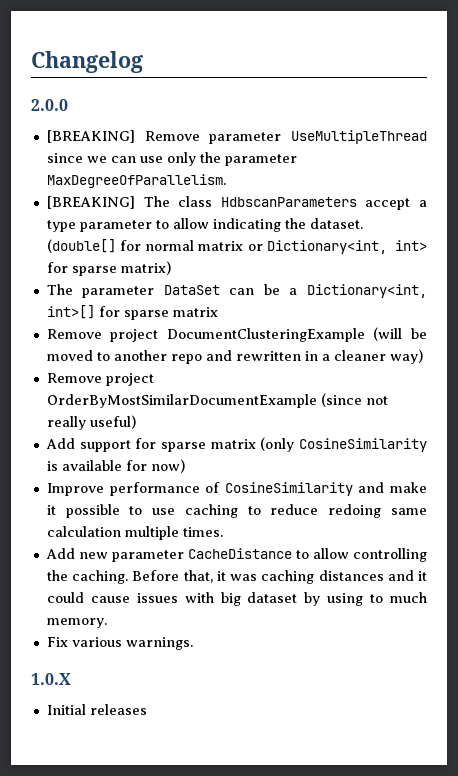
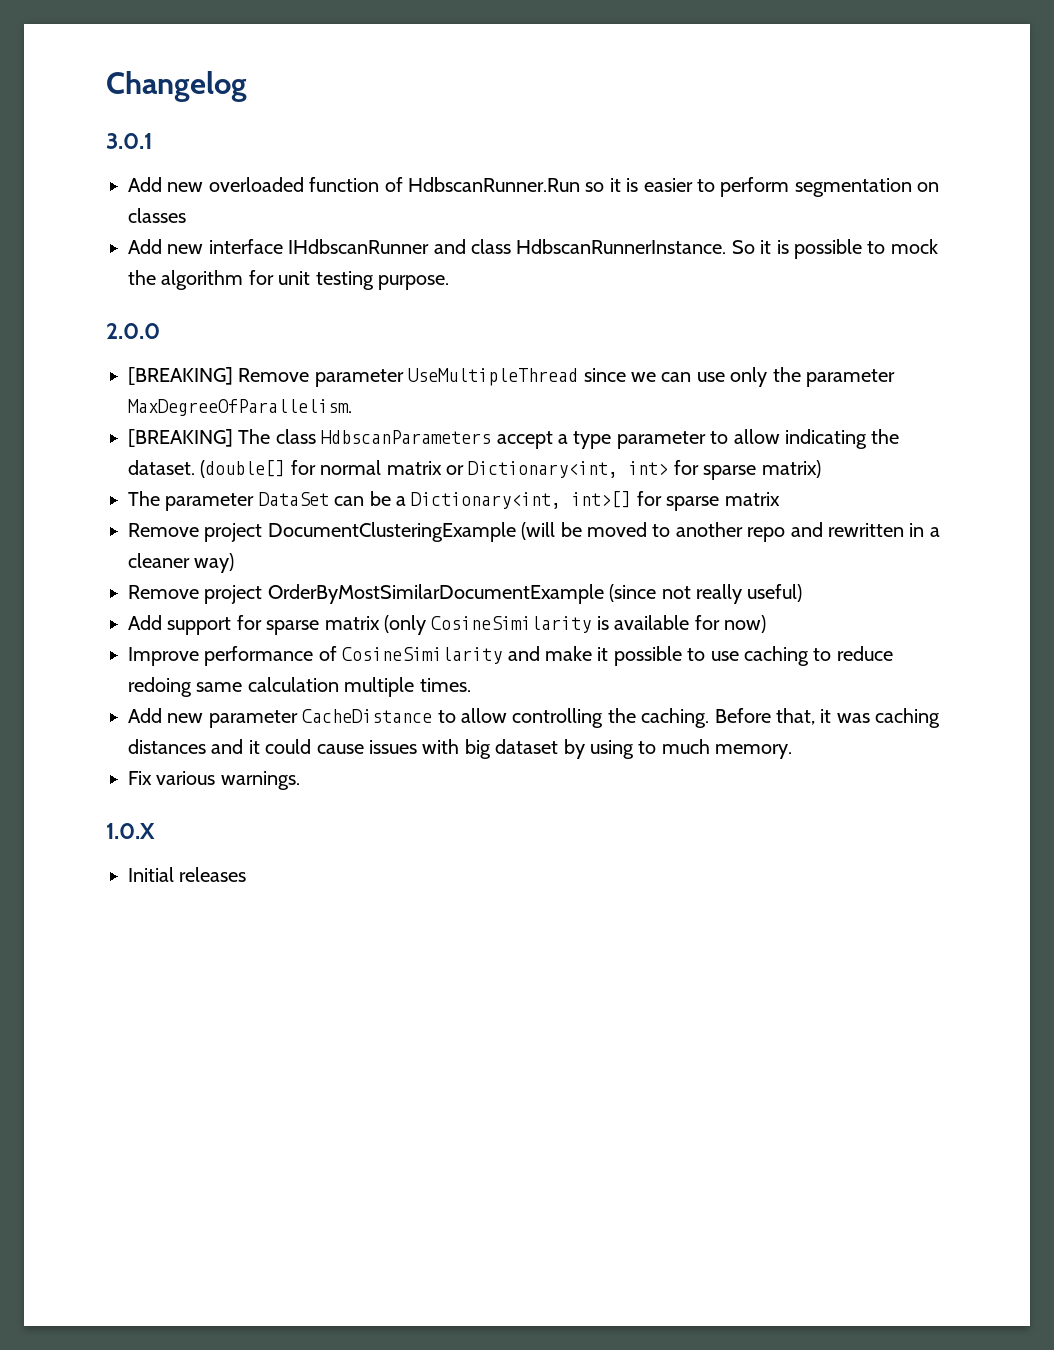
+ 3.0.1
+ Add new overloaded function of HdbscanRunner.Run so it is easier to perform segmentation on classes
+ Add new interface IHdbscanRunner and class HdbscanRunnerInstance. So it is possible to mock the algorithm for unit testing purpose.

